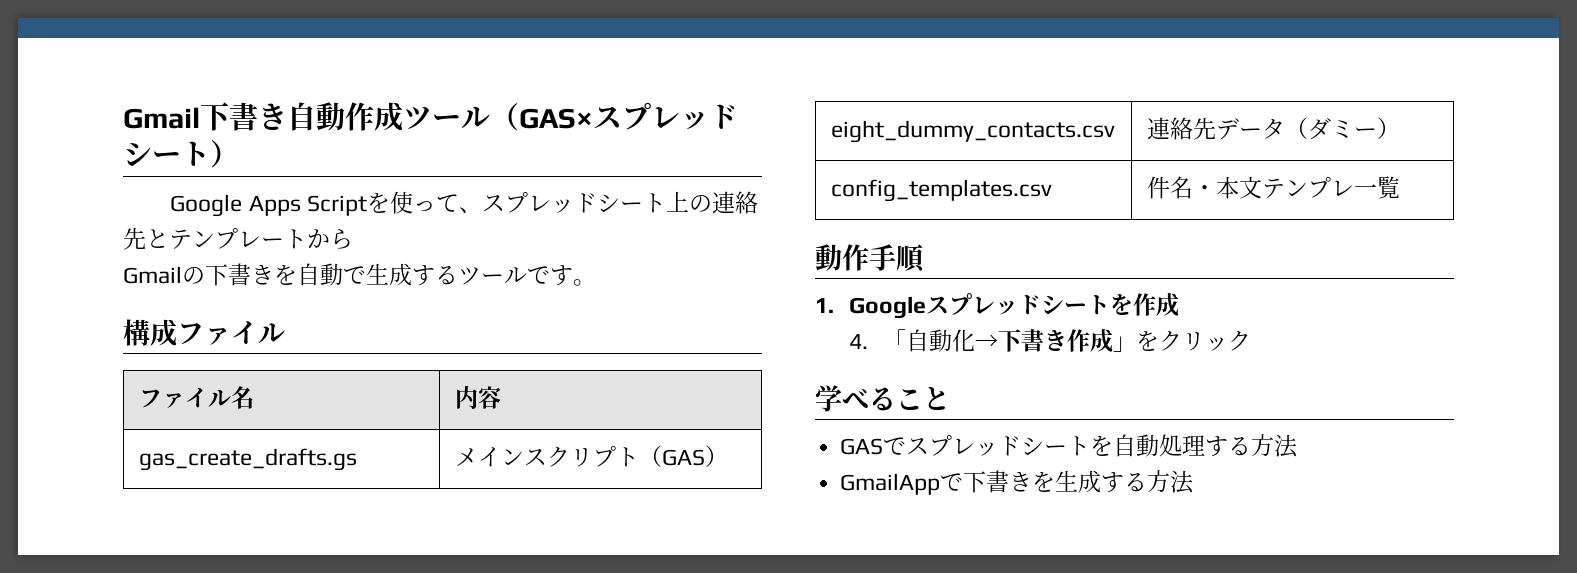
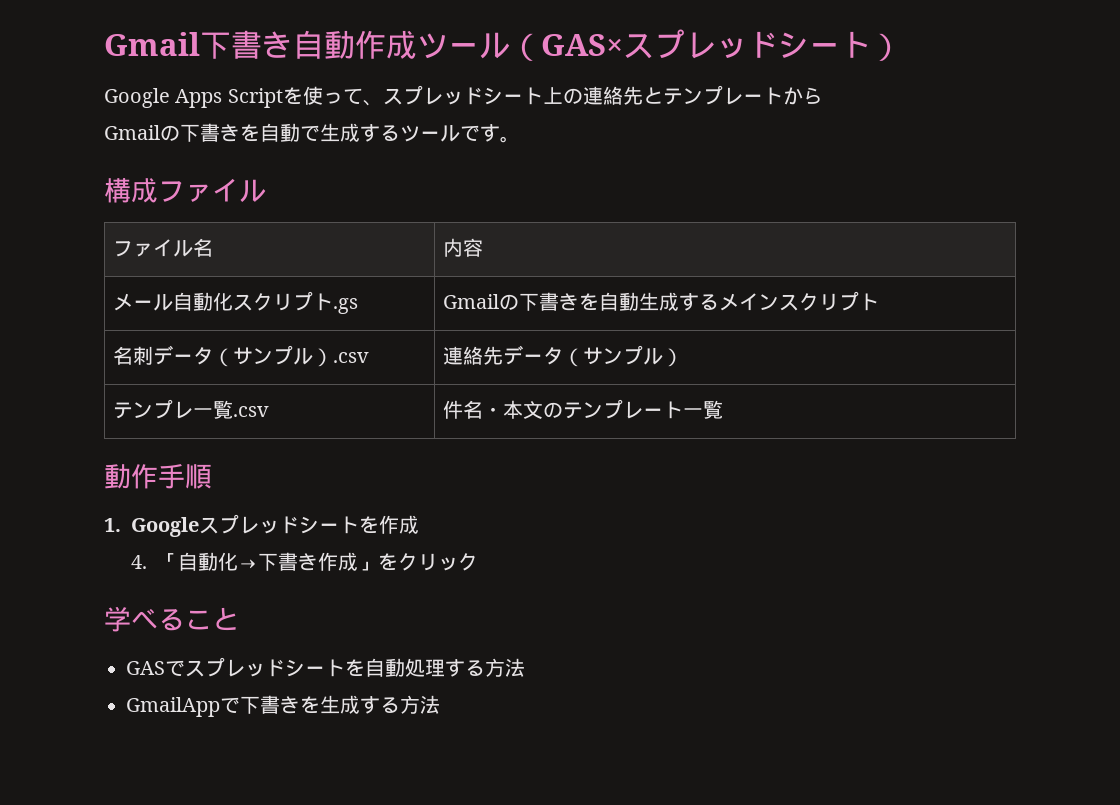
- gas_create_drafts.gs | メインスクリプト（GAS）
- eight_dummy_contacts.csv | 連絡先データ（ダミー）
- config_templates.csv | 件名・本文テンプレ一覧
+ メール自動化スクリプト.gs | Gmailの下書きを自動生成するメインスクリプト
+ 名刺データ（サンプル）.csv | 連絡先データ（サンプル）
+ テンプレ一覧.csv | 件名・本文のテンプレート一覧

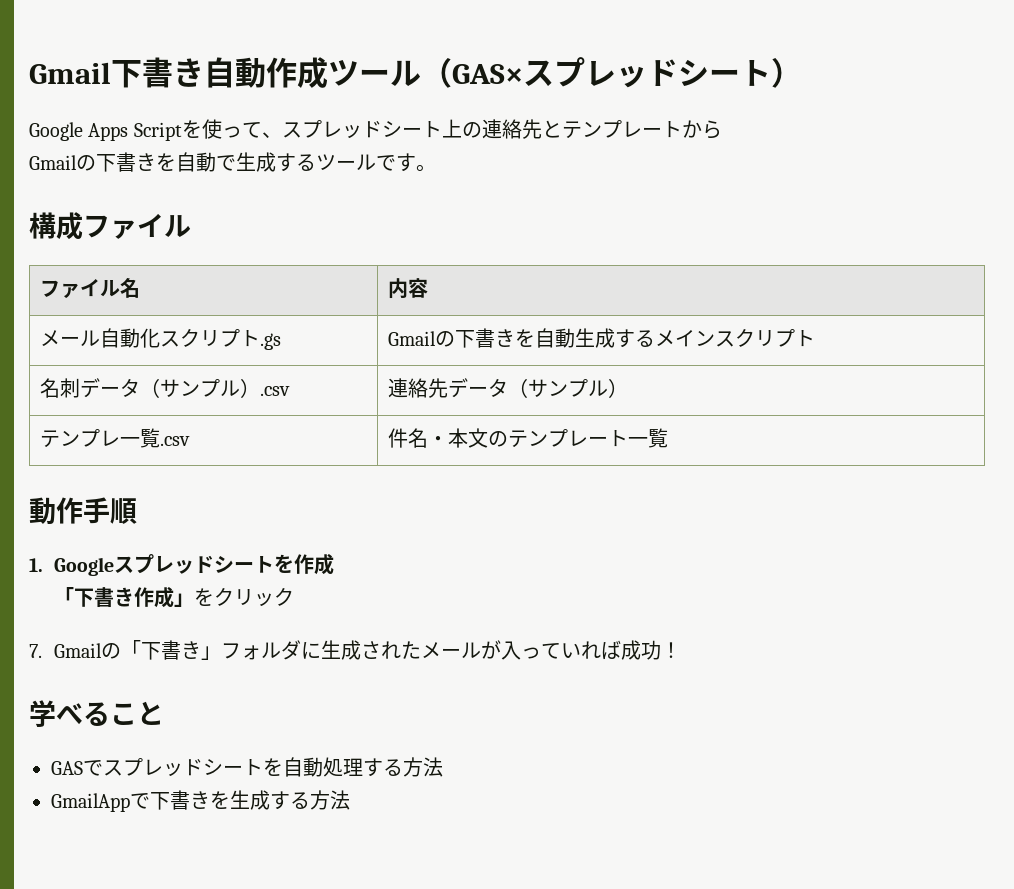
- 4.「自動化→下書き作成」をクリック
+ 「下書き作成」をクリック
+ 7. Gmailの「下書き」フォルダに生成されたメールが入っていれば成功！

